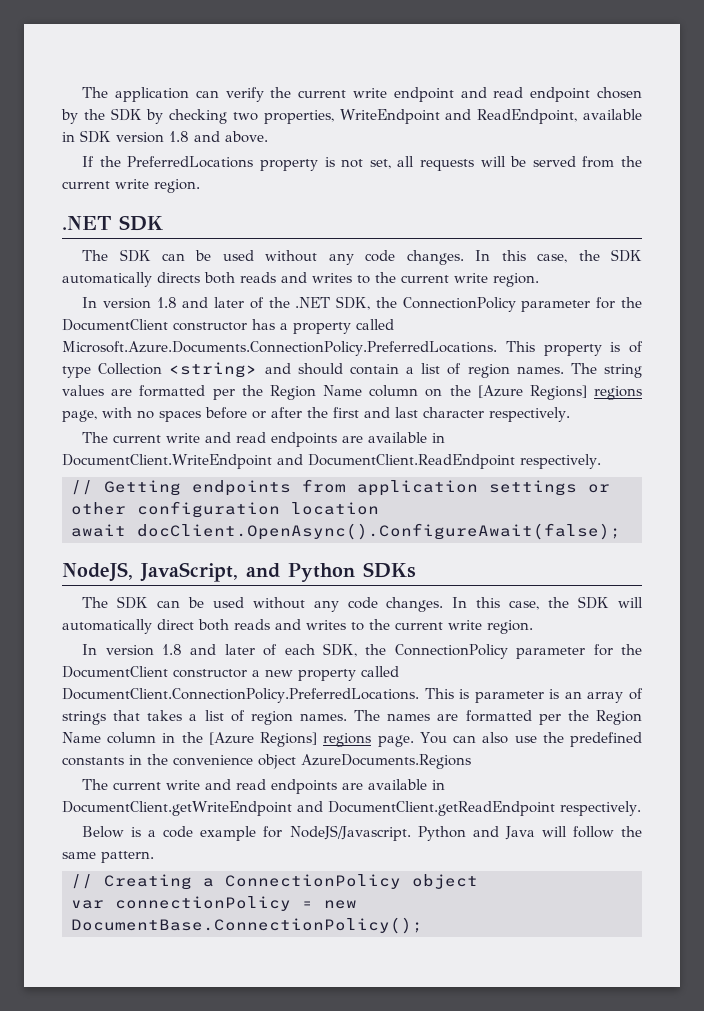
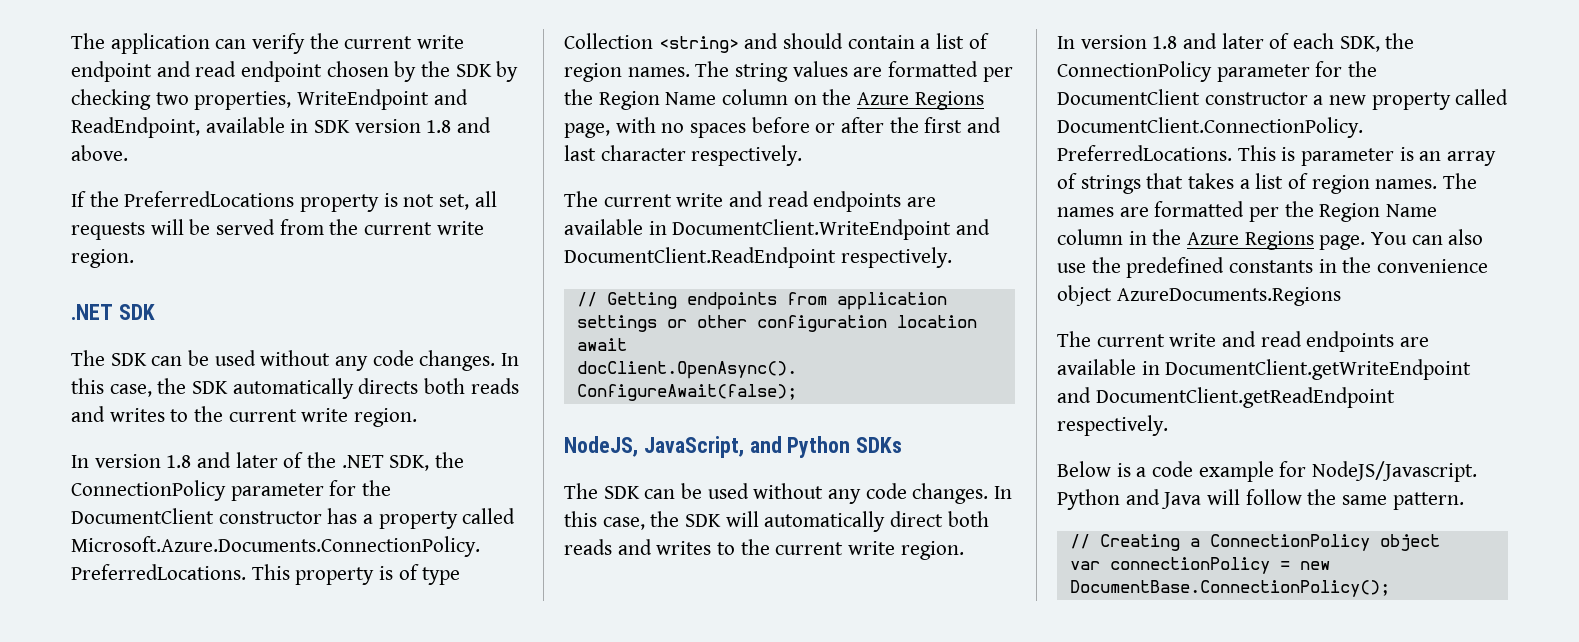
- The string values are formatted per the Region Name column on the [Azure Regions] regions page, with no spaces before or after the first and last character respectively.
+ The string values are formatted per the Region Name column on the Azure Regions page, with no spaces before or after the first and last character respectively.
- The names are formatted per the Region Name column in the [Azure Regions] regions page.
+ The names are formatted per the Region Name column in the Azure Regions page.

